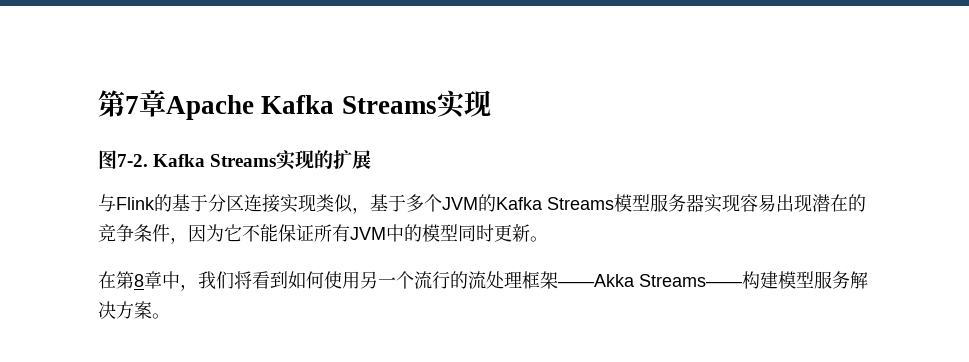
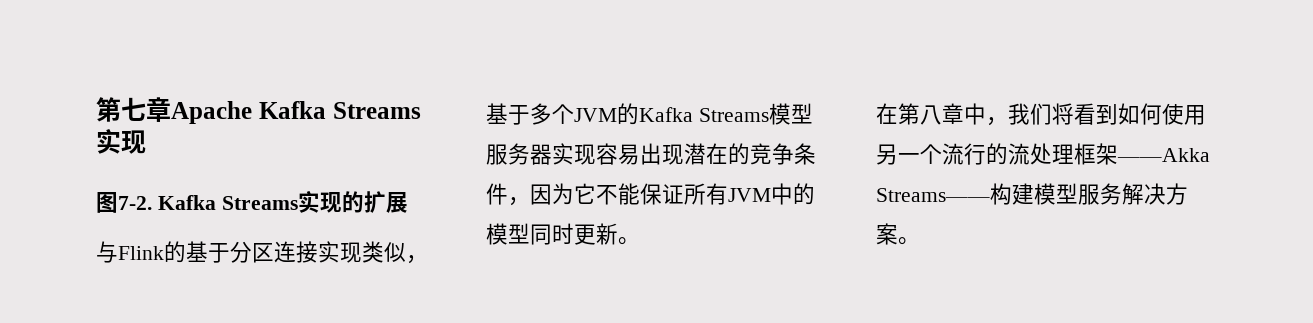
- 第7章Apache Kafka Streams实现
+ 第七章Apache Kafka Streams实现
- 在第8章中，我们将看到如何使用另一个流行的流处理框架——Akka Streams——构建模型服务解决方案。
+ 在第八章中，我们将看到如何使用另一个流行的流处理框架——Akka Streams——构建模型服务解决方案。

